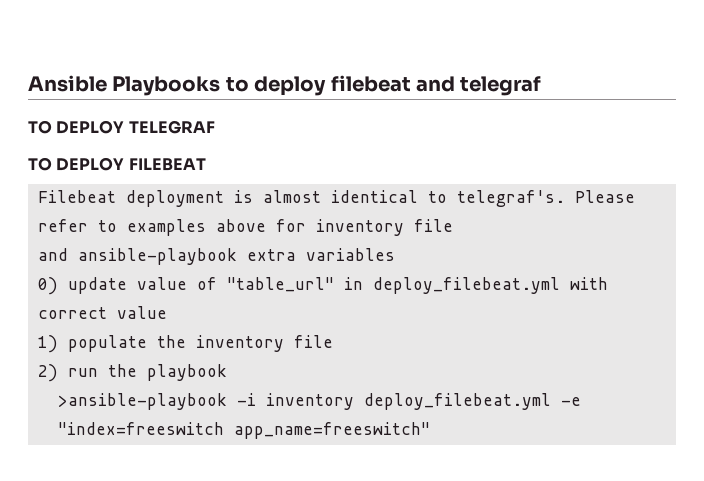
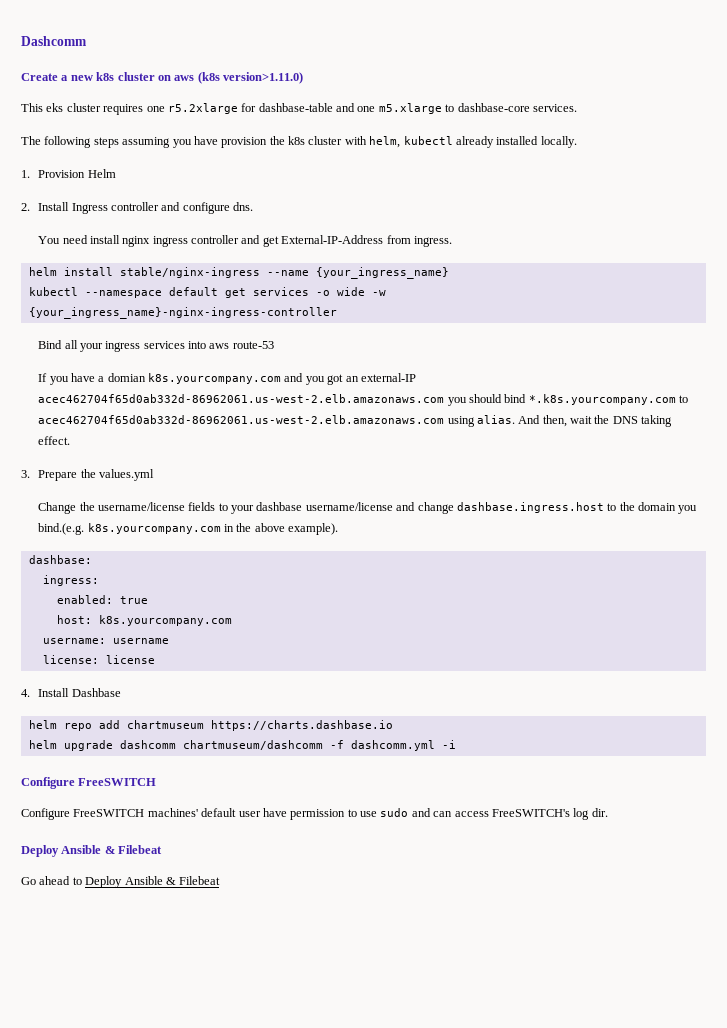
- Ansible Playbooks to deploy filebeat and telegraf
- TO DEPLOY TELEGRAF
- TO DEPLOY FILEBEAT
- Filebeat deployment is almost identical to telegraf's. Please refer to examples above for inventory file
- and ansible-playbook extra variables
- 0) update value of "table_url" in deploy_filebeat.yml with correct value
- 1) populate the inventory file
- 2) run the playbook
- >ansible-playbook -i inventory deploy_filebeat.yml -e "index=freeswitch app_name=freeswitch"
+ Dashcomm
+ Create a new k8s cluster on aws (k8s version>1.11.0)
+ This eks cluster requires one r5.2xlarge for dashbase-table and one m5.xlarge to dashbase-core services.
+ The following steps assuming you have provision the k8s cluster with helm, kubectl already installed locally.
+ 1. Provision Helm
+ 2. Install Ingress controller and configure dns.
+ You need install nginx ingress controller and get External-IP-Address from ingress.
+ helm install stable/nginx-ingress --name {your_ingress_name}
+ kubectl --namespace default get services -o wide -w {your_ingress_name}-nginx-ingress-controller
+ Bind all your ingress services into aws route-53
+ If you have a domian k8s.yourcompany.com and you got an external-IP acec462704f65d0ab332d-86962061.us-west-2.elb.amazonaws.com you should bind *.k8s.yourcompany.com to acec462704f65d0ab332d-86962061.us-west-2.elb.amazonaws.com using alias. And then, wait the DNS taking effect.
+ 3. Prepare the values.yml
+ Change the username/license fields to your dashbase username/license and change dashbase.ingress.host to the domain you bind.(e.g. k8s.yourcompany.com in the above example).
+ dashbase:
+ ingress:
+ enabled: true
+ host: k8s.yourcompany.com
+ username: username
+ license: license
+ 4. Install Dashbase
+ helm repo add chartmuseum https://charts.dashbase.io
+ helm upgrade dashcomm chartmuseum/dashcomm -f dashcomm.yml -i
+ Configure FreeSWITCH
+ Configure FreeSWITCH machines' default user have permission to use sudo and can access FreeSWITCH's log dir.
+ Deploy Ansible & Filebeat
+ Go ahead to Deploy Ansible & Filebeat

